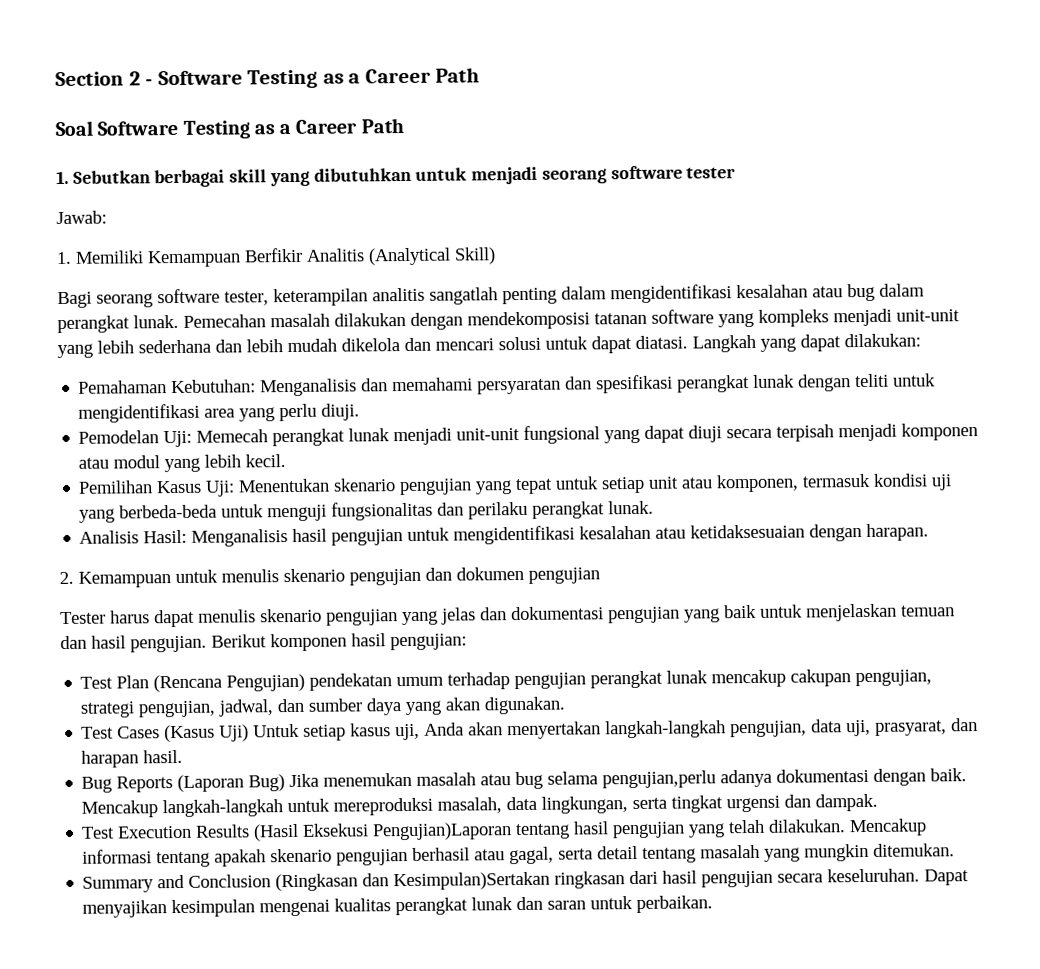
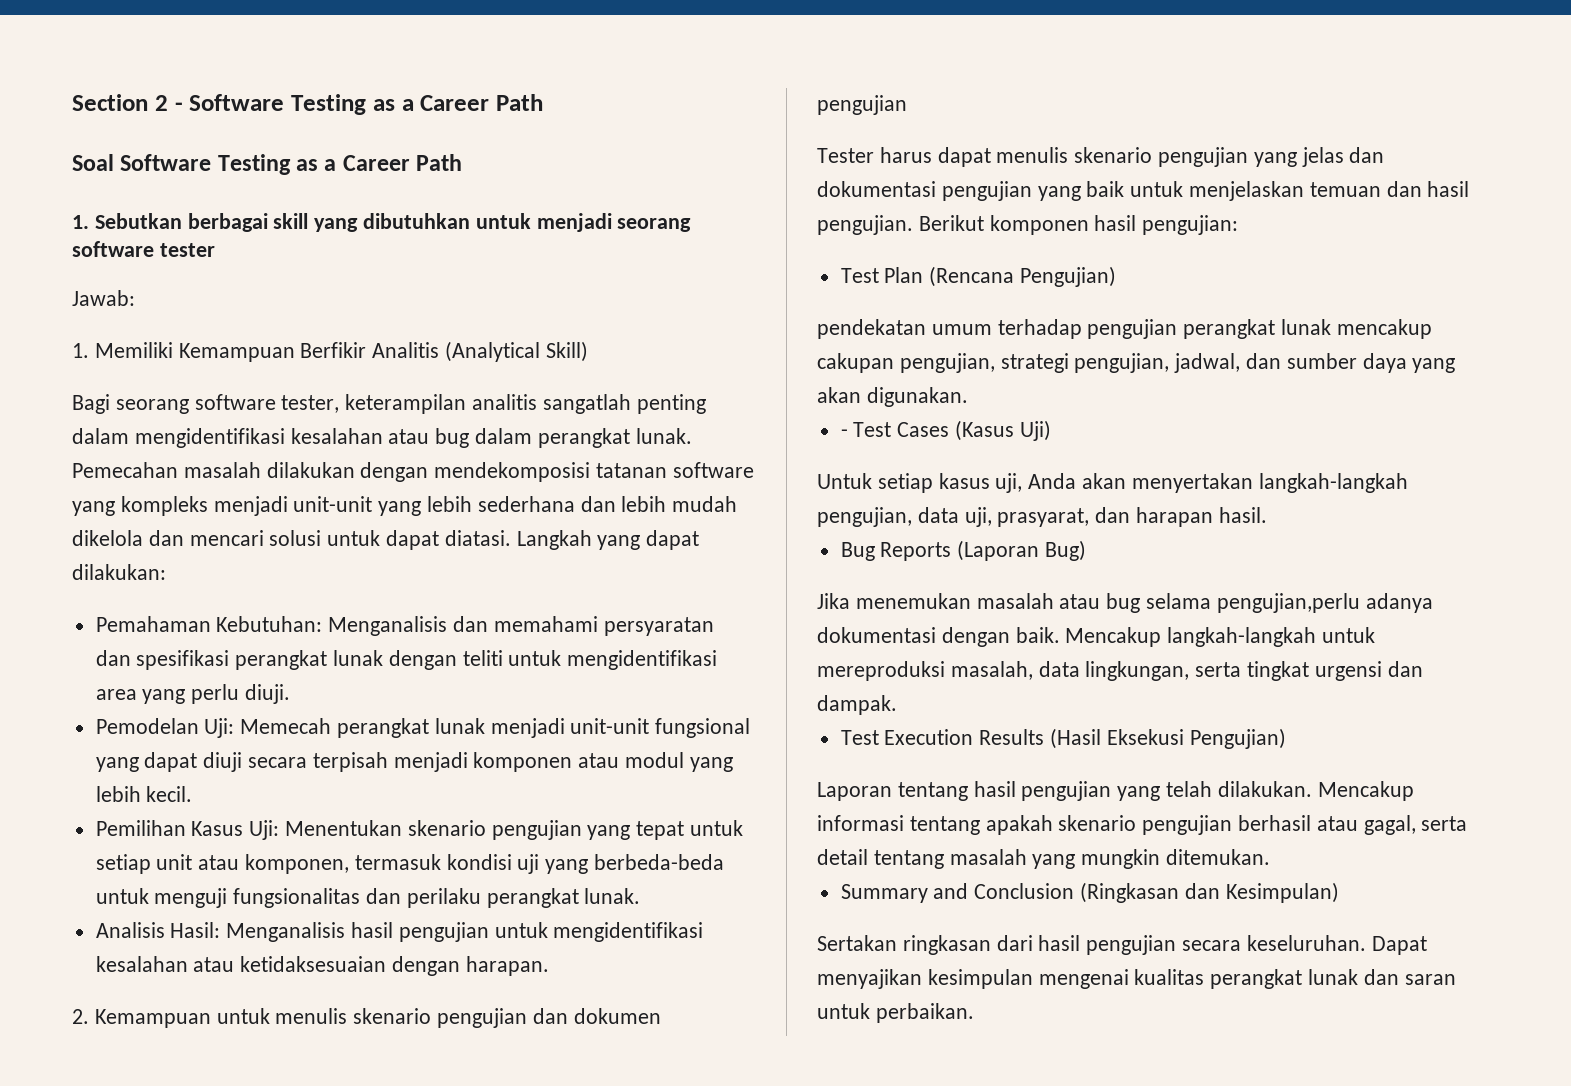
- Test Plan (Rencana Pengujian) pendekatan umum terhadap pengujian perangkat lunak mencakup cakupan pengujian, strategi pengujian, jadwal, dan sumber daya yang akan digunakan.
+ Test Plan (Rencana Pengujian)
+ pendekatan umum terhadap pengujian perangkat lunak mencakup cakupan pengujian, strategi pengujian, jadwal, dan sumber daya yang akan digunakan.
- Test Cases (Kasus Uji) Untuk setiap kasus uji, Anda akan menyertakan langkah-langkah pengujian, data uji, prasyarat, dan harapan hasil.
+ - Test Cases (Kasus Uji)
+ Untuk setiap kasus uji, Anda akan menyertakan langkah-langkah pengujian, data uji, prasyarat, dan harapan hasil.
- Bug Reports (Laporan Bug) Jika menemukan masalah atau bug selama pengujian,perlu adanya dokumentasi dengan baik.
+ Bug Reports (Laporan Bug)
+ Jika menemukan masalah atau bug selama pengujian,perlu adanya dokumentasi dengan baik.
- Test Execution Results (Hasil Eksekusi Pengujian)Laporan tentang hasil pengujian yang telah dilakukan.
+ Test Execution Results (Hasil Eksekusi Pengujian)
+ Laporan tentang hasil pengujian yang telah dilakukan.
- Summary and Conclusion (Ringkasan dan Kesimpulan)Sertakan ringkasan dari hasil pengujian secara keseluruhan.
+ Summary and Conclusion (Ringkasan dan Kesimpulan)
+ Sertakan ringkasan dari hasil pengujian secara keseluruhan.

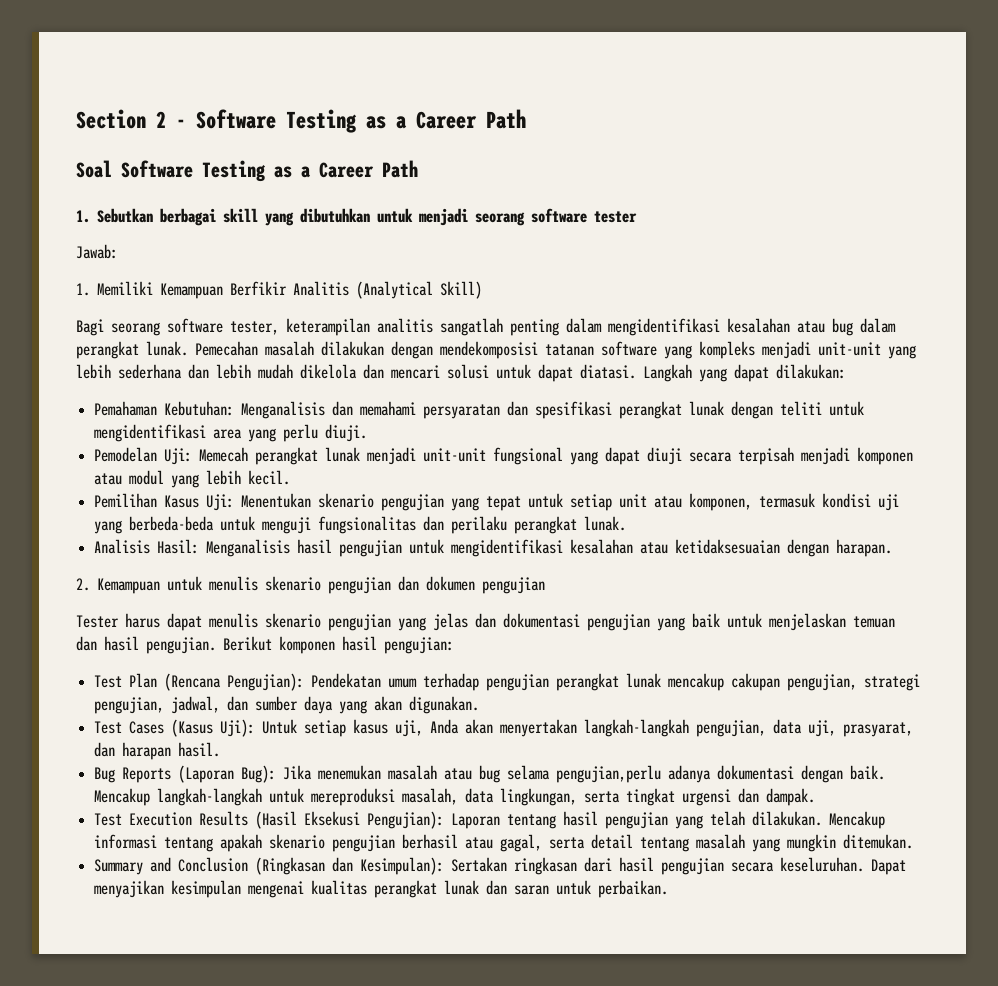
- Test Plan (Rencana Pengujian)
- pendekatan umum terhadap pengujian perangkat lunak mencakup cakupan pengujian, strategi pengujian, jadwal, dan sumber daya yang akan digunakan.
+ Test Plan (Rencana Pengujian): Pendekatan umum terhadap pengujian perangkat lunak mencakup cakupan pengujian, strategi pengujian, jadwal, dan sumber daya yang akan digunakan.
- - Test Cases (Kasus Uji)
- Untuk setiap kasus uji, Anda akan menyertakan langkah-langkah pengujian, data uji, prasyarat, dan harapan hasil.
+ Test Cases (Kasus Uji): Untuk setiap kasus uji, Anda akan menyertakan langkah-langkah pengujian, data uji, prasyarat, dan harapan hasil.
- Bug Reports (Laporan Bug)
- Jika menemukan masalah atau bug selama pengujian,perlu adanya dokumentasi dengan baik.
+ Bug Reports (Laporan Bug): Jika menemukan masalah atau bug selama pengujian,perlu adanya dokumentasi dengan baik.
- Test Execution Results (Hasil Eksekusi Pengujian)
- Laporan tentang hasil pengujian yang telah dilakukan.
+ Test Execution Results (Hasil Eksekusi Pengujian): Laporan tentang hasil pengujian yang telah dilakukan.
- Summary and Conclusion (Ringkasan dan Kesimpulan)
- Sertakan ringkasan dari hasil pengujian secara keseluruhan.
+ Summary and Conclusion (Ringkasan dan Kesimpulan): Sertakan ringkasan dari hasil pengujian secara keseluruhan.

